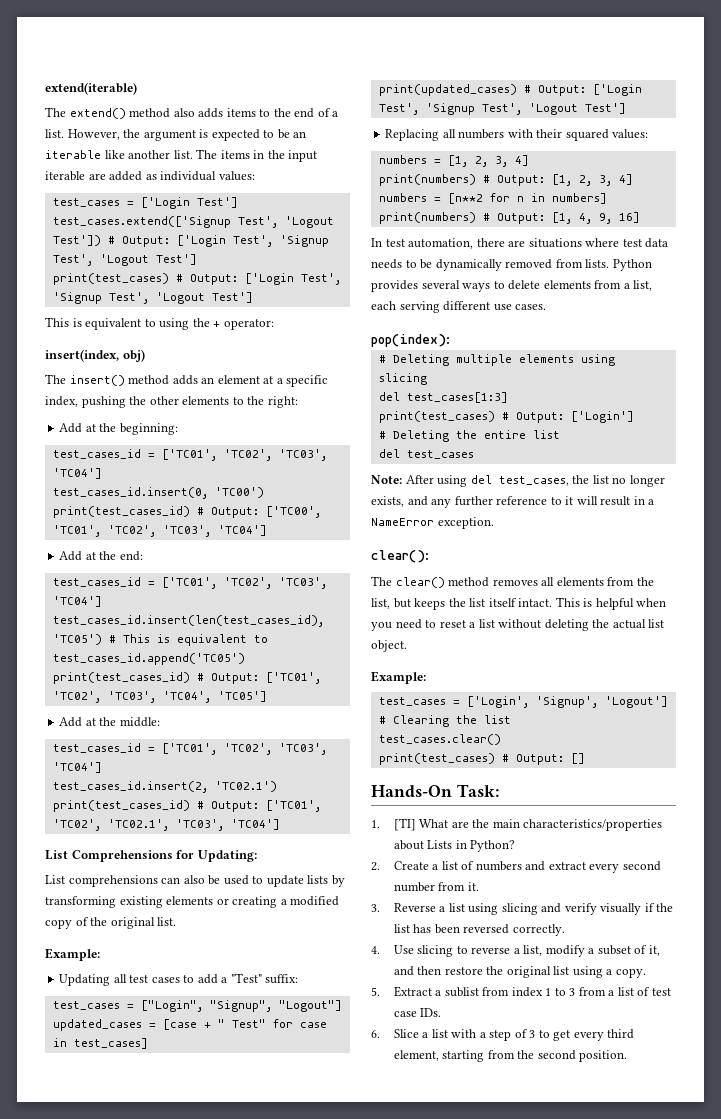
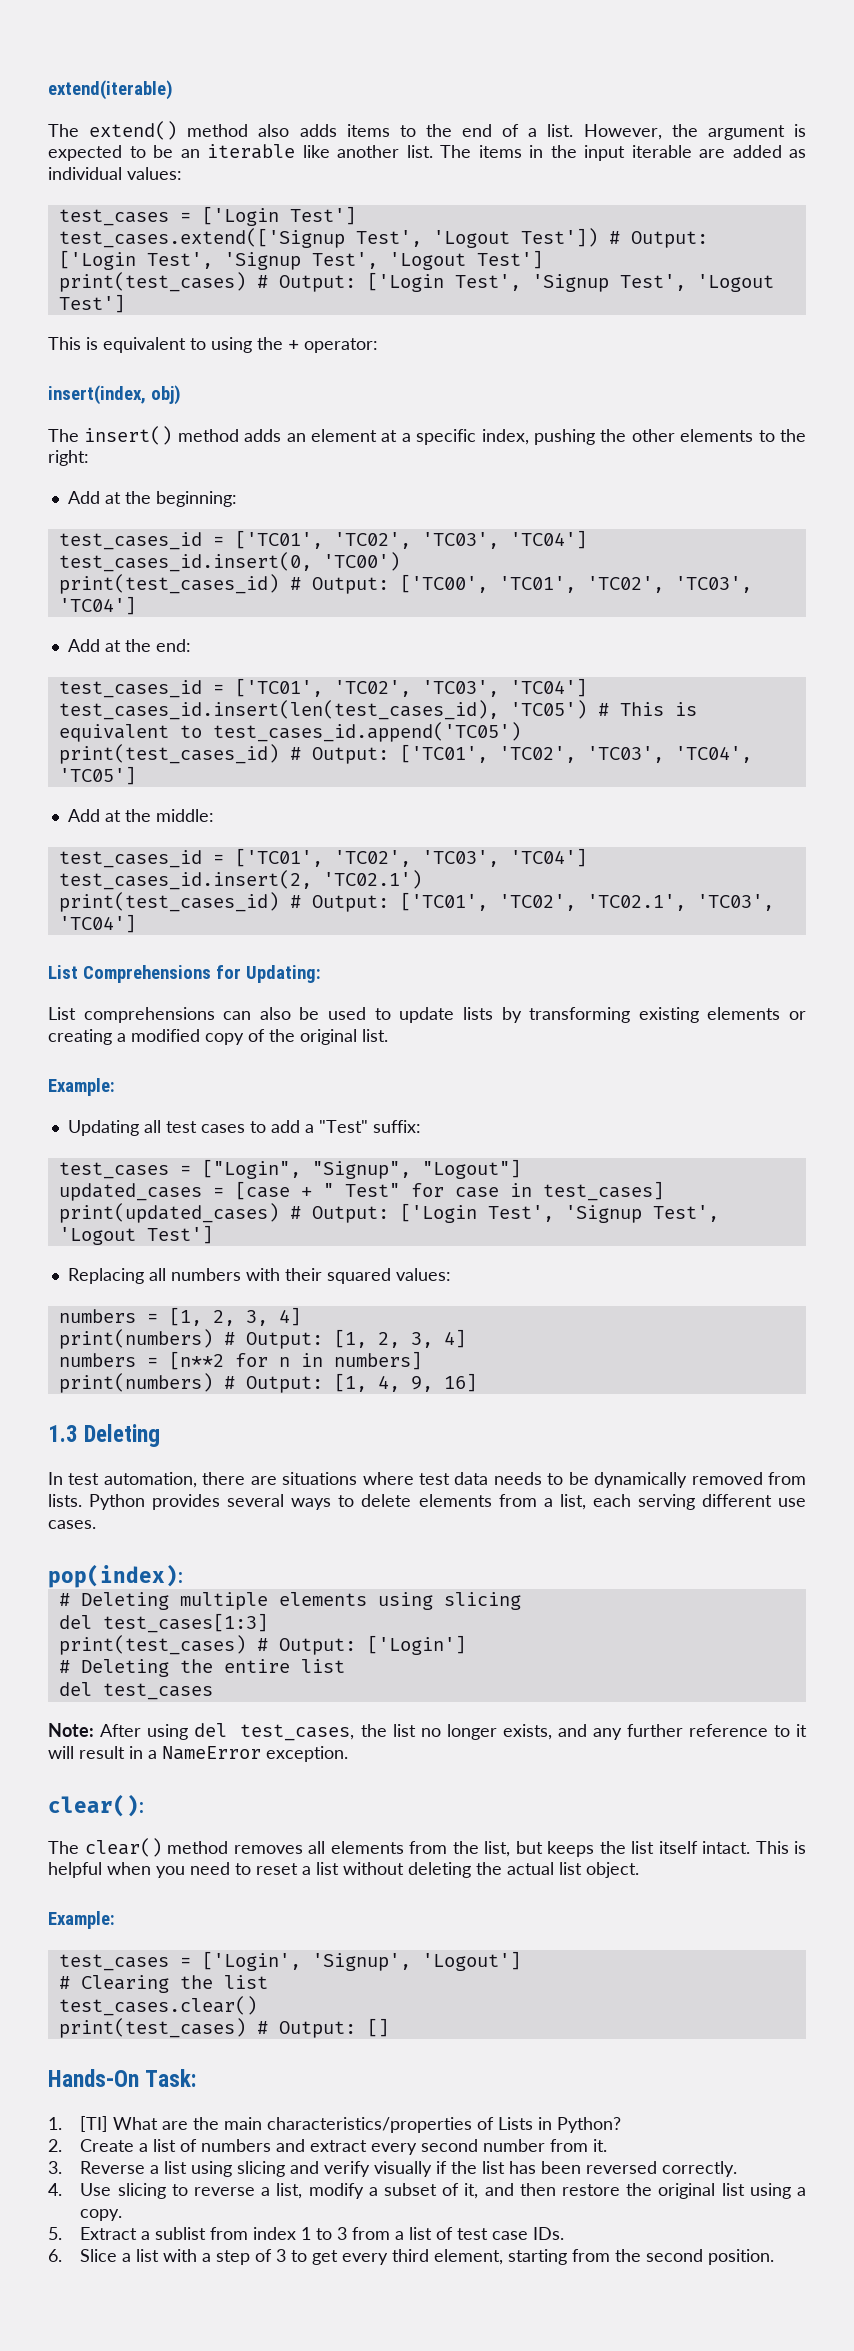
+ 1.3 Deleting
- 1. [TI] What are the main characteristics/properties about Lists in Python?
+ 1. [TI] What are the main characteristics/properties of Lists in Python?

